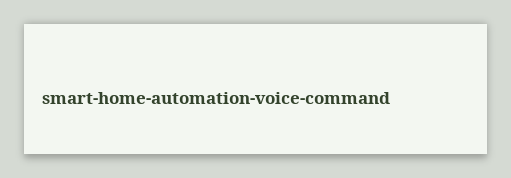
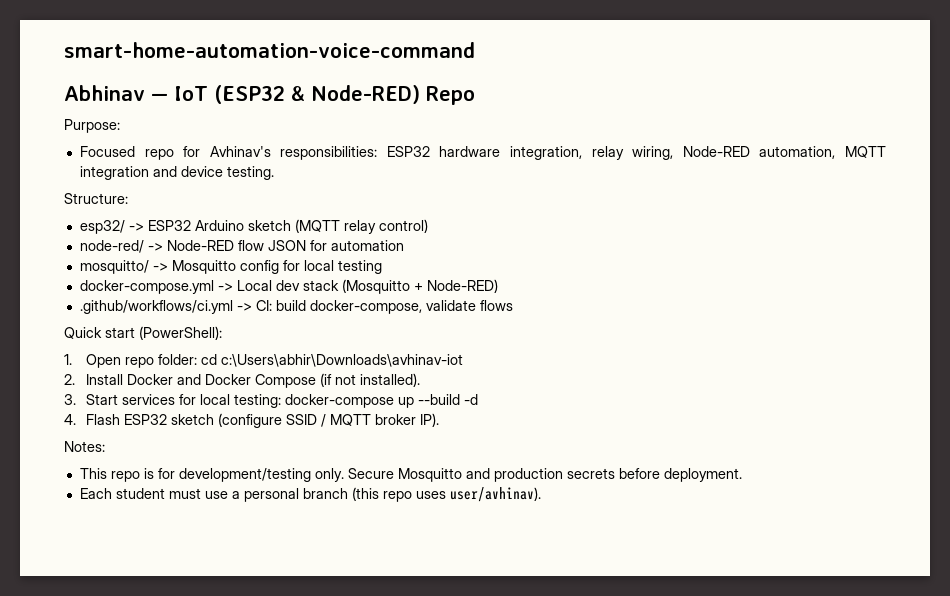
+ Abhinav — IoT (ESP32 & Node-RED) Repo
+ Purpose:
+ Focused repo for Avhinav's responsibilities: ESP32 hardware integration, relay wiring, Node-RED automation, MQTT integration and device testing.
+ Structure:
+ esp32/ -> ESP32 Arduino sketch (MQTT relay control)
+ node-red/ -> Node-RED flow JSON for automation
+ mosquitto/ -> Mosquitto config for local testing
+ docker-compose.yml -> Local dev stack (Mosquitto + Node-RED)
+ .github/workflows/ci.yml -> CI: build docker-compose, validate flows
+ Quick start (PowerShell):
+ 1. Open repo folder: cd c:\Users\abhir\Downloads\avhinav-iot
+ 2. Install Docker and Docker Compose (if not installed).
+ 3. Start services for local testing: docker-compose up --build -d
+ 4. Flash ESP32 sketch (configure SSID / MQTT broker IP).
+ Notes:
+ This repo is for development/testing only. Secure Mosquitto and production secrets before deployment.
+ Each student must use a personal branch (this repo uses user/avhinav).

